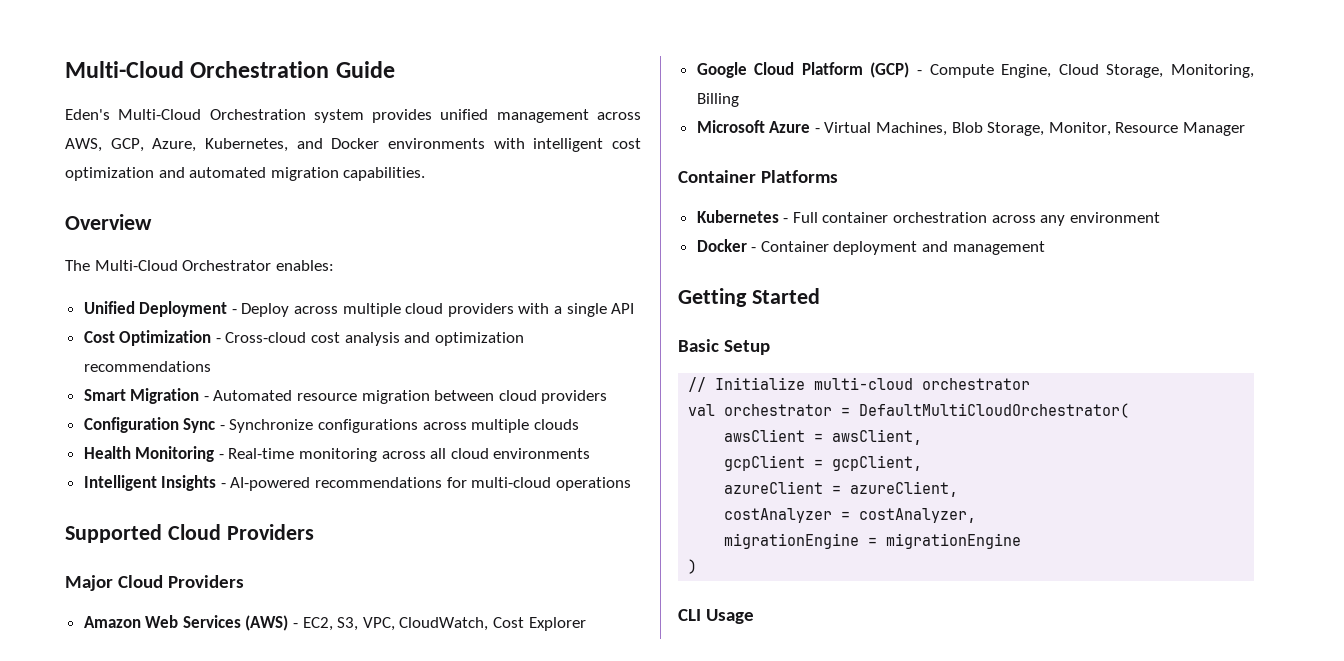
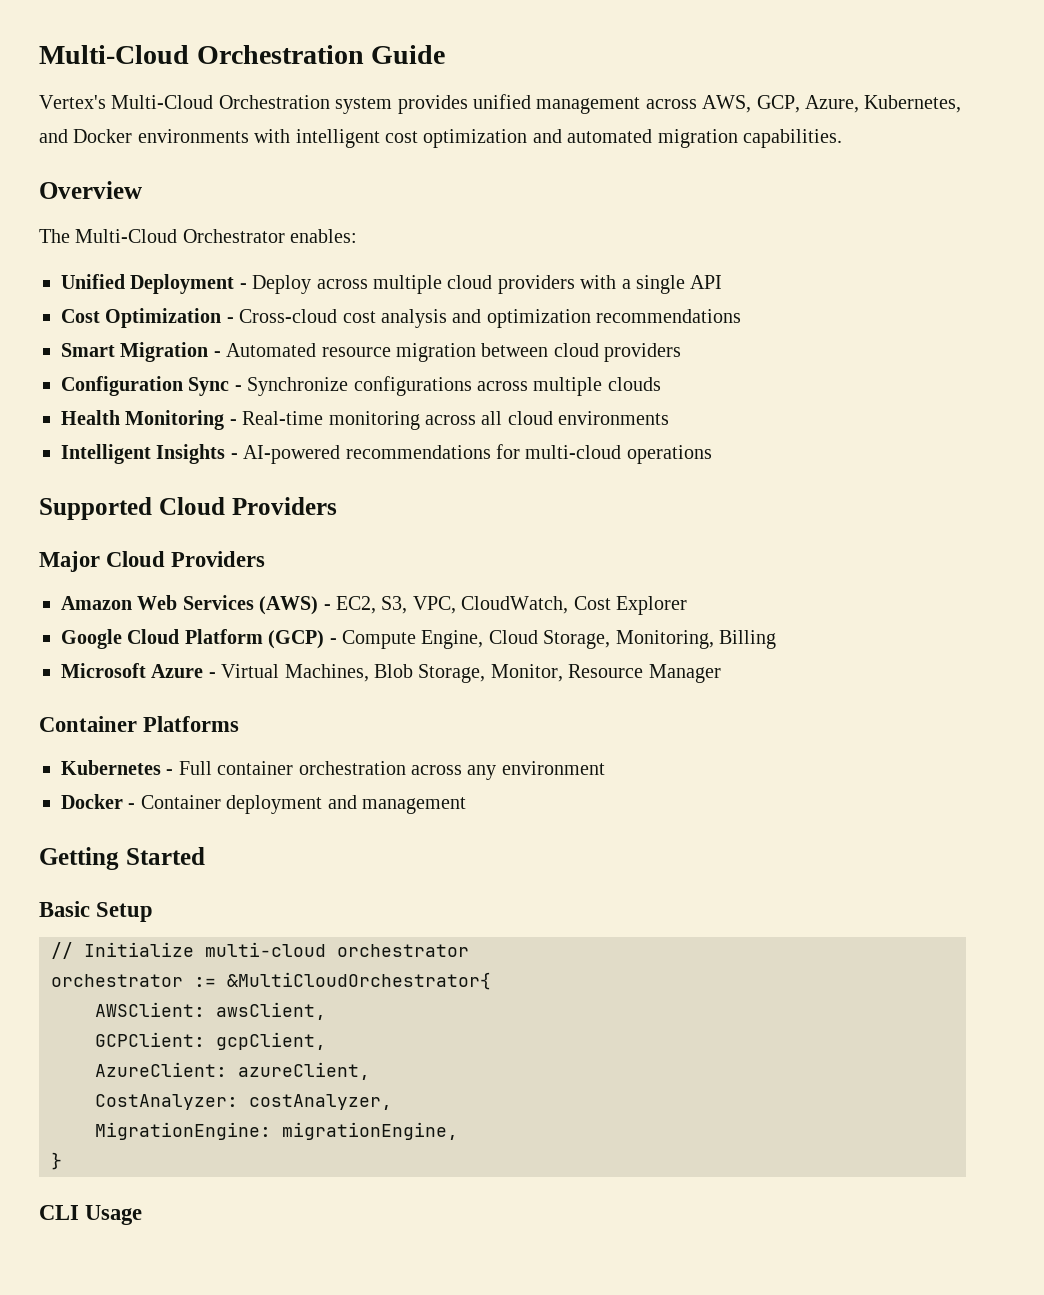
- Eden's Multi-Cloud Orchestration system provides unified management across AWS, GCP, Azure, Kubernetes, and Docker environments with intelligent cost optimization and automated migration capabilities.
+ Vertex's Multi-Cloud Orchestration system provides unified management across AWS, GCP, Azure, Kubernetes, and Docker environments with intelligent cost optimization and automated migration capabilities.
- val orchestrator = DefaultMultiCloudOrchestrator(
- awsClient = awsClient,
+ orchestrator := &MultiCloudOrchestrator{
+ AWSClient: awsClient,
- gcpClient = gcpClient,
+ GCPClient: gcpClient,
- azureClient = azureClient,
+ AzureClient: azureClient,
- costAnalyzer = costAnalyzer,
+ CostAnalyzer: costAnalyzer,
- migrationEngine = migrationEngine
- )
+ MigrationEngine: migrationEngine,
+ }

